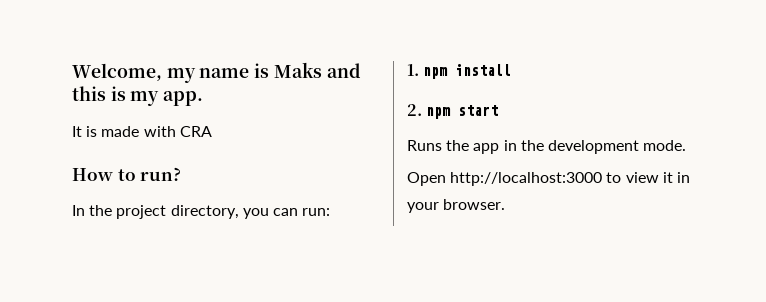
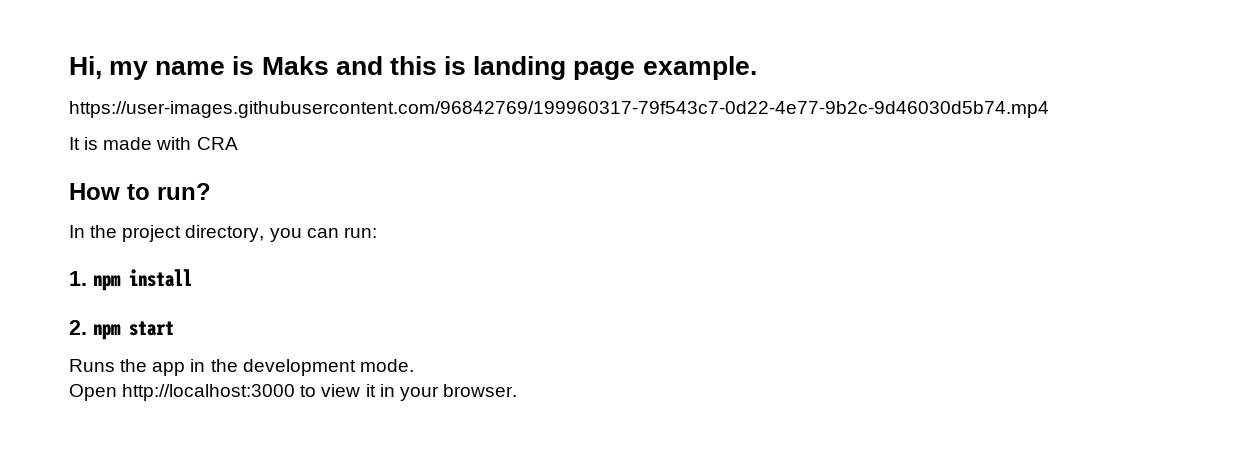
- Welcome, my name is Maks and this is my app.
+ Hi, my name is Maks and this is landing page example.
+ https://user-images.githubusercontent.com/96842769/199960317-79f543c7-0d22-4e77-9b2c-9d46030d5b74.mp4

